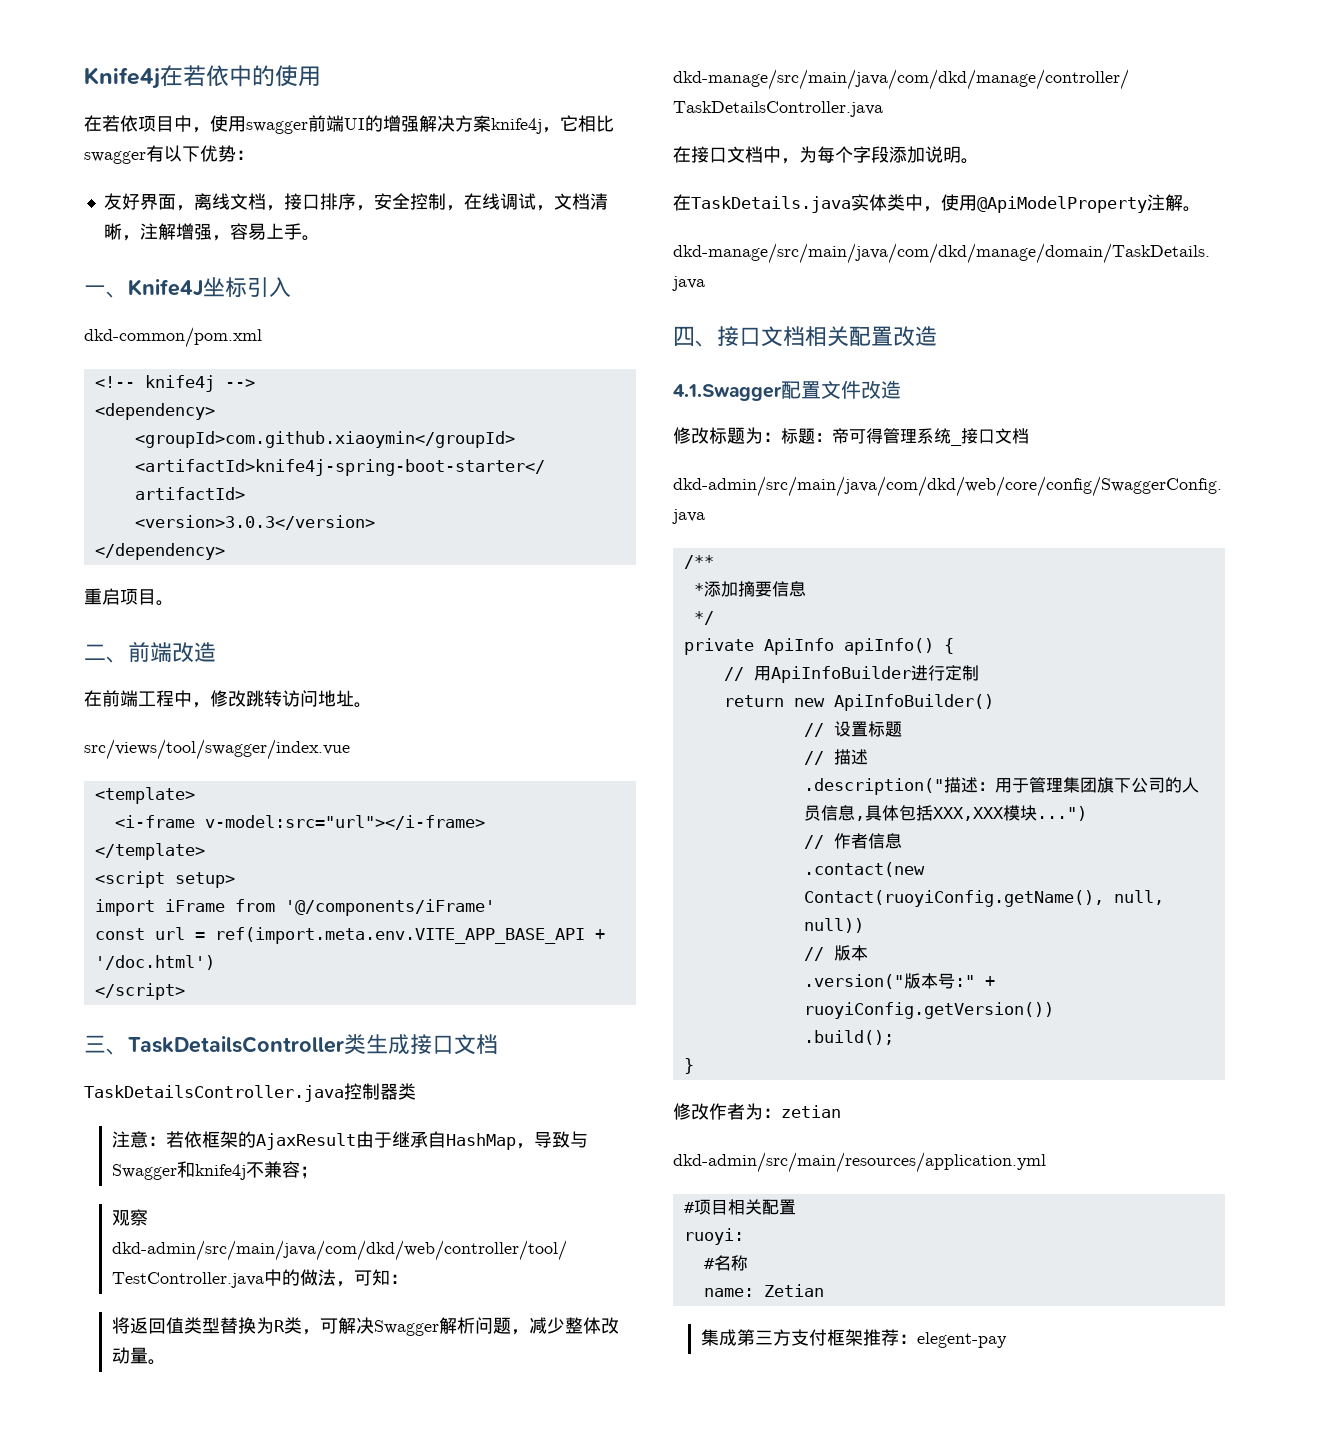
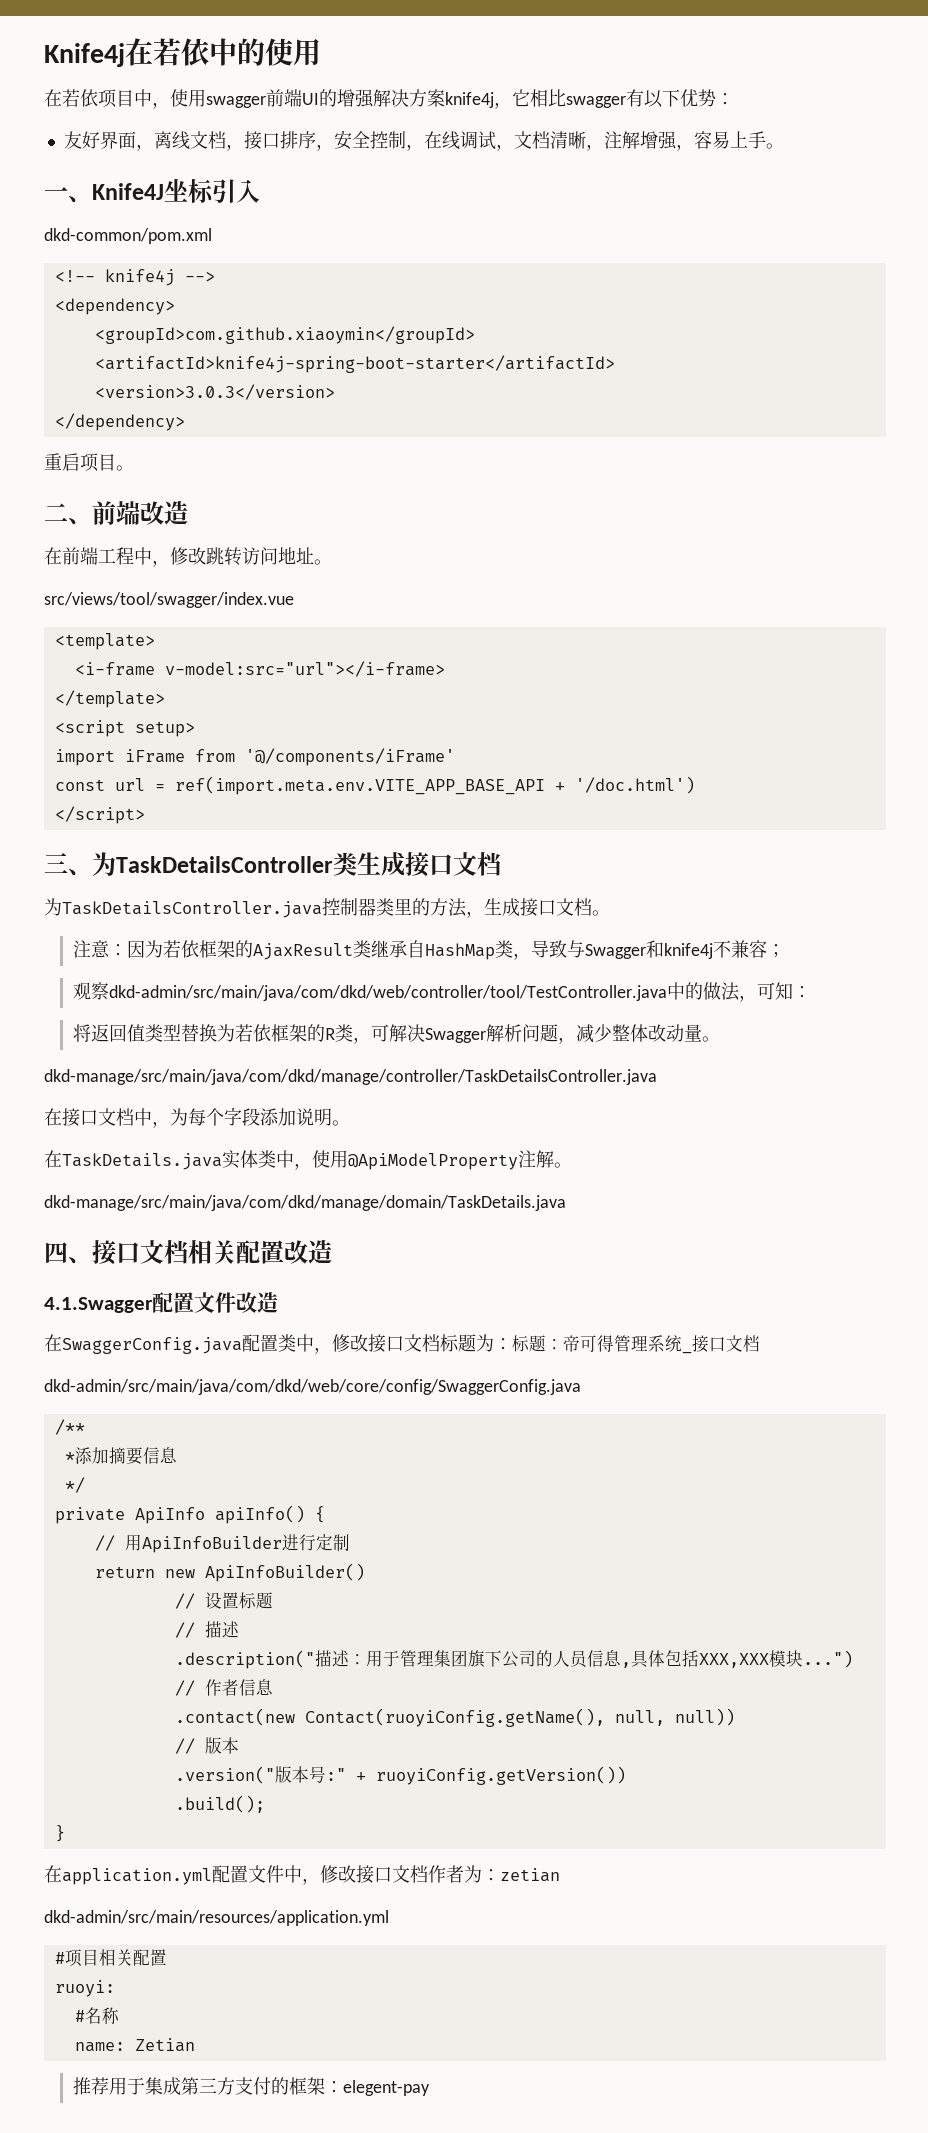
- 三、TaskDetailsController类生成接口文档
+ 三、为TaskDetailsController类生成接口文档
- TaskDetailsController.java控制器类
+ 为TaskDetailsController.java控制器类里的方法，生成接口文档。
- 注意：若依框架的AjaxResult由于继承自HashMap，导致与Swagger和knife4j不兼容；
+ 注意：因为若依框架的AjaxResult类继承自HashMap类，导致与Swagger和knife4j不兼容；
- 将返回值类型替换为R类，可解决Swagger解析问题，减少整体改动量。
+ 将返回值类型替换为若依框架的R类，可解决Swagger解析问题，减少整体改动量。
- 修改标题为：标题：帝可得管理系统_接口文档
+ 在SwaggerConfig.java配置类中，修改接口文档标题为：标题：帝可得管理系统_接口文档
- 修改作者为：zetian
+ 在application.yml配置文件中，修改接口文档作者为：zetian
- 集成第三方支付框架推荐：elegent-pay
+ 推荐用于集成第三方支付的框架：elegent-pay

